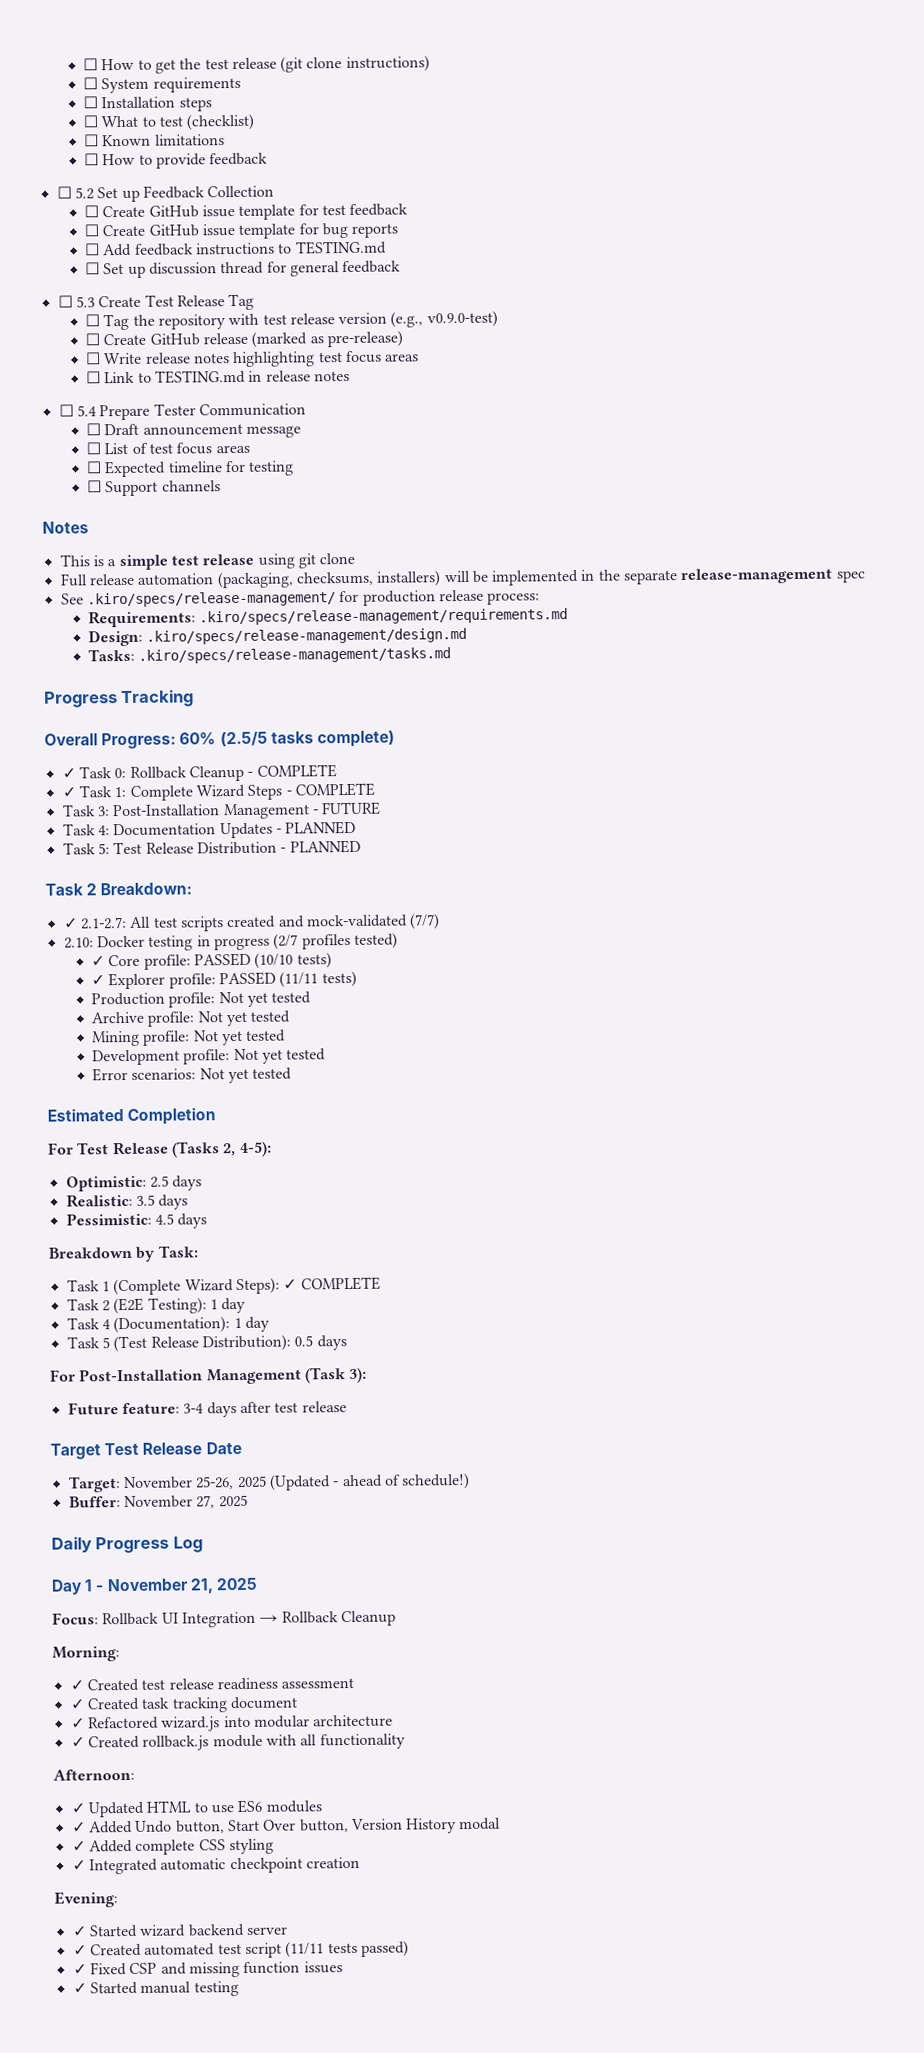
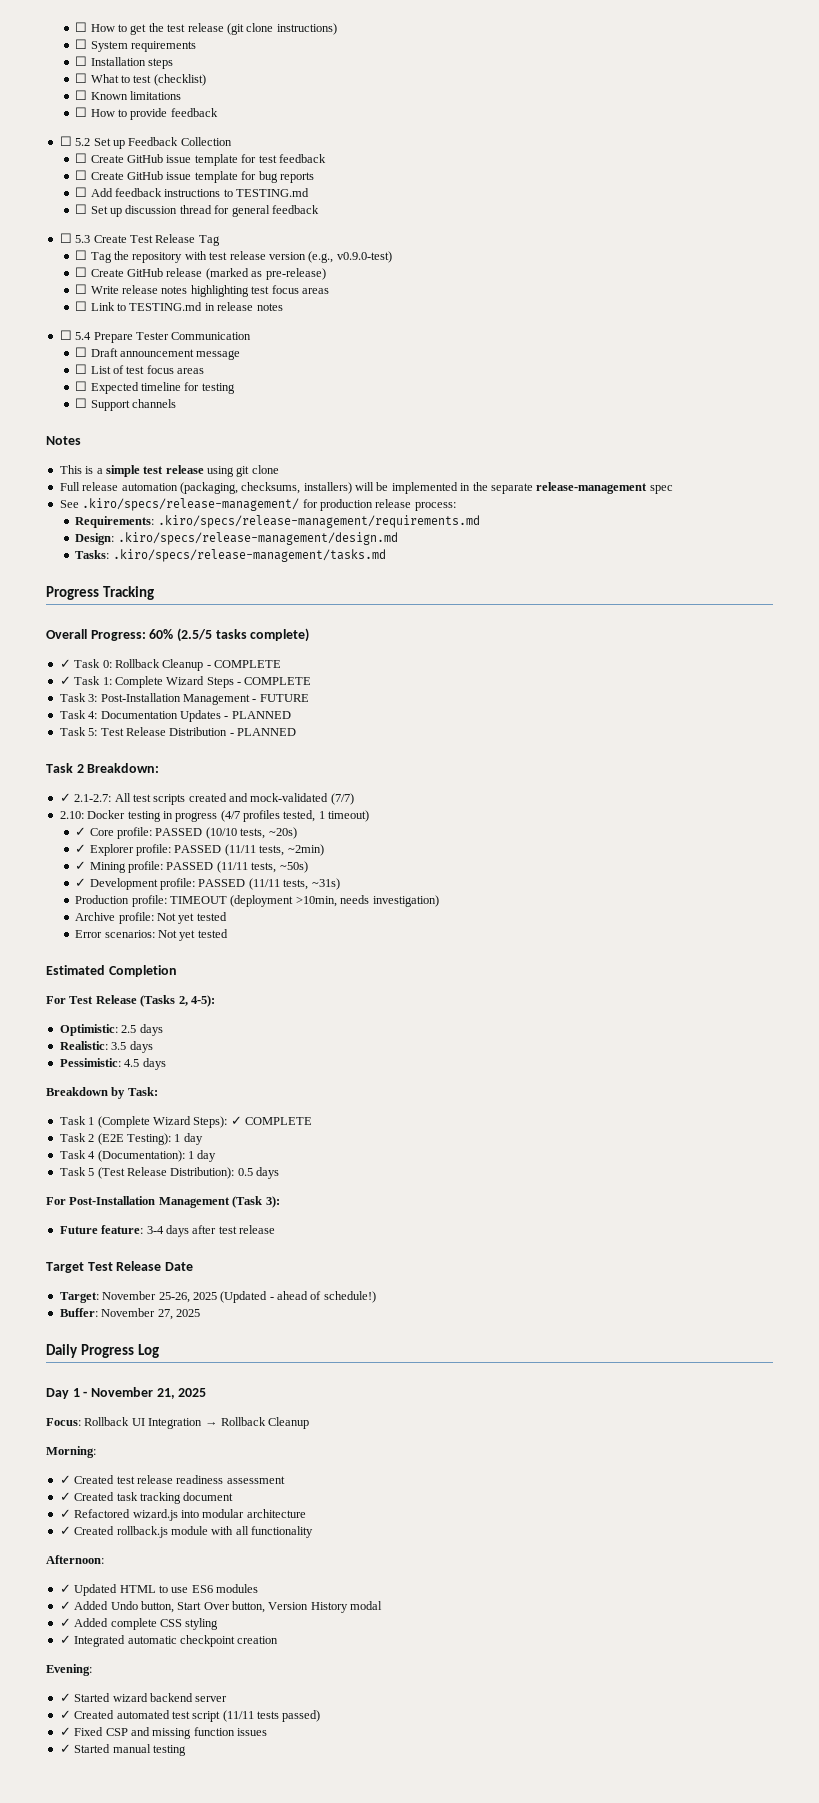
- 2.10: Docker testing in progress (2/7 profiles tested)
+ 2.10: Docker testing in progress (4/7 profiles tested, 1 timeout)
- ✓ Core profile: PASSED (10/10 tests)
+ ✓ Core profile: PASSED (10/10 tests, ~20s)
- ✓ Explorer profile: PASSED (11/11 tests)
- Production profile: Not yet tested
+ ✓ Explorer profile: PASSED (11/11 tests, ~2min)
+ ✓ Mining profile: PASSED (11/11 tests, ~50s)
+ ✓ Development profile: PASSED (11/11 tests, ~31s)
+ Production profile: TIMEOUT (deployment >10min, needs investigation)
- Mining profile: Not yet tested
- Development profile: Not yet tested

